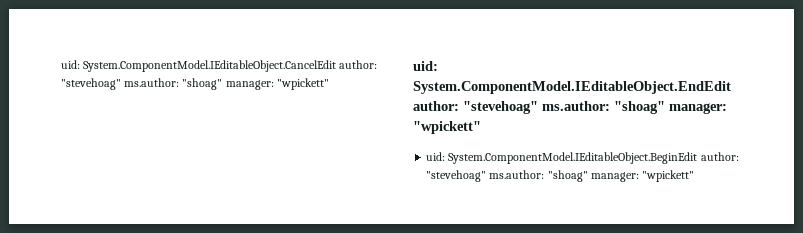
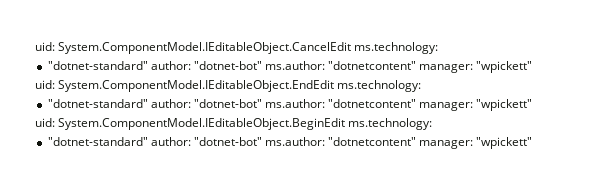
- uid: System.ComponentModel.IEditableObject.CancelEdit author: "stevehoag" ms.author: "shoag" manager: "wpickett"
- uid: System.ComponentModel.IEditableObject.EndEdit author: "stevehoag" ms.author: "shoag" manager: "wpickett"
- uid: System.ComponentModel.IEditableObject.BeginEdit author: "stevehoag" ms.author: "shoag" manager: "wpickett"
+ uid: System.ComponentModel.IEditableObject.CancelEdit ms.technology:
+ "dotnet-standard" author: "dotnet-bot" ms.author: "dotnetcontent" manager: "wpickett"
+ uid: System.ComponentModel.IEditableObject.EndEdit ms.technology:
+ "dotnet-standard" author: "dotnet-bot" ms.author: "dotnetcontent" manager: "wpickett"
+ uid: System.ComponentModel.IEditableObject.BeginEdit ms.technology:
+ "dotnet-standard" author: "dotnet-bot" ms.author: "dotnetcontent" manager: "wpickett"

